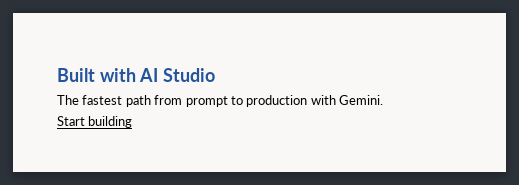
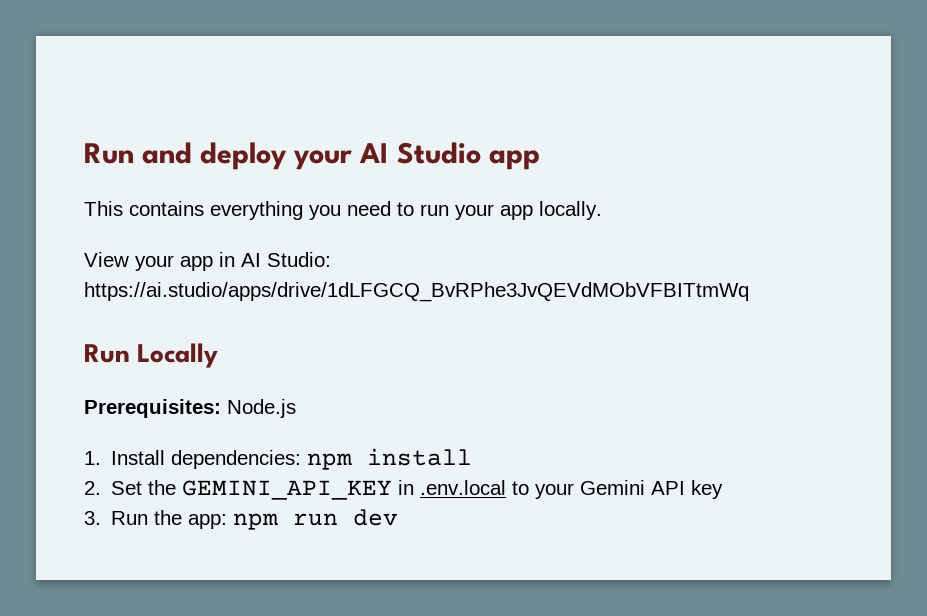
- Built with AI Studio
- The fastest path from prompt to production with Gemini.
- Start building
+ Run and deploy your AI Studio app
+ This contains everything you need to run your app locally.
+ View your app in AI Studio: https://ai.studio/apps/drive/1dLFGCQ_BvRPhe3JvQEVdMObVFBITtmWq
+ Run Locally
+ Prerequisites: Node.js
+ 1. Install dependencies: npm install
+ 2. Set the GEMINI_API_KEY in .env.local to your Gemini API key
+ 3. Run the app: npm run dev

